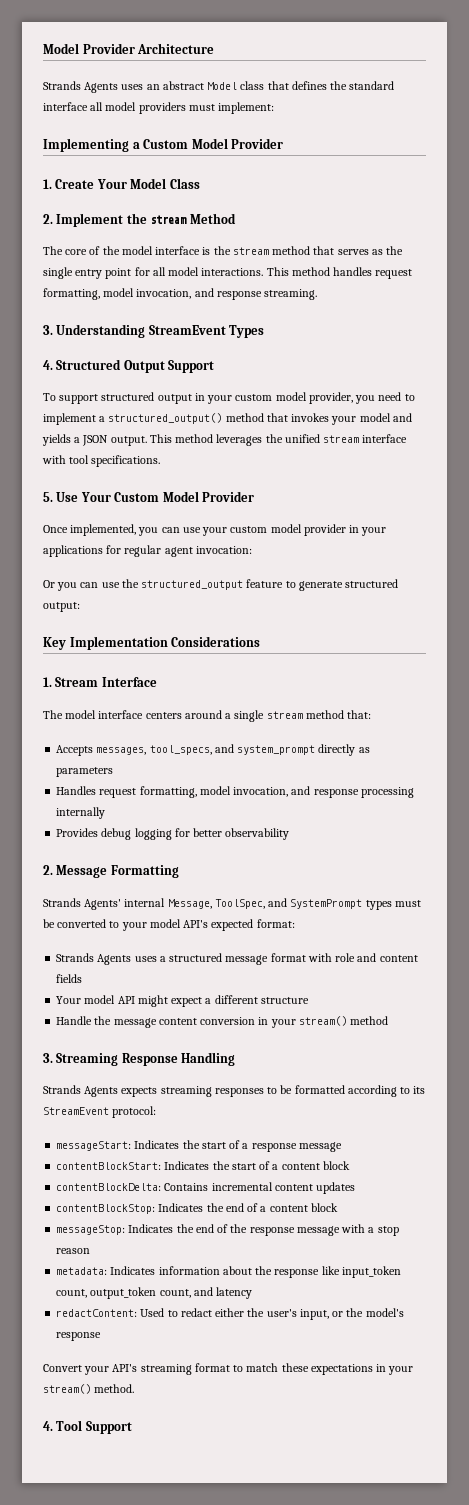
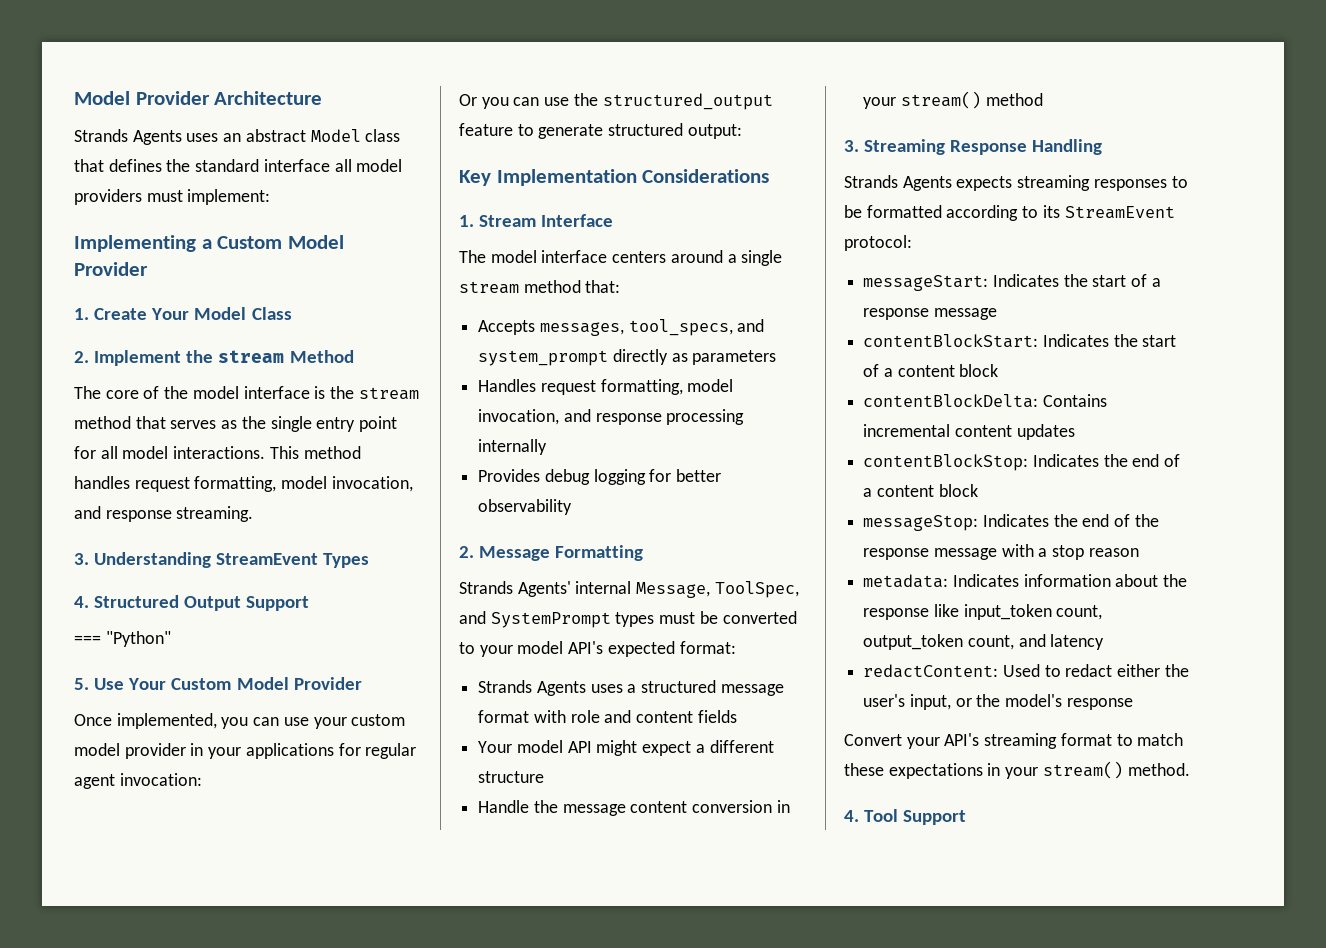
- To support structured output in your custom model provider, you need to implement a structured_output() method that invokes your model and yields a JSON output. This method leverages the unified stream interface with tool specifications.
+ === "Python"

